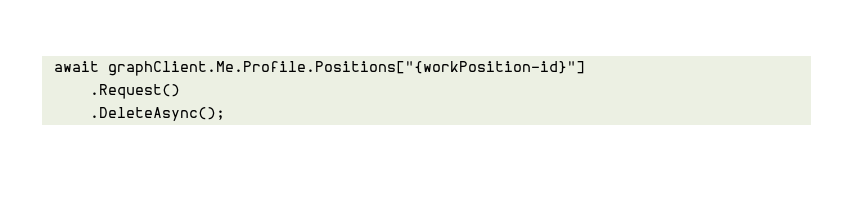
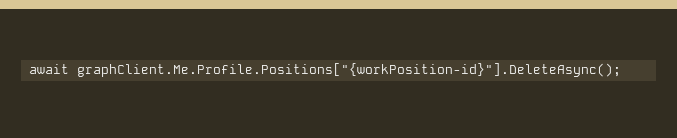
- await graphClient.Me.Profile.Positions["{workPosition-id}"]
- .Request()
- .DeleteAsync();
+ await graphClient.Me.Profile.Positions["{workPosition-id}"].DeleteAsync();

